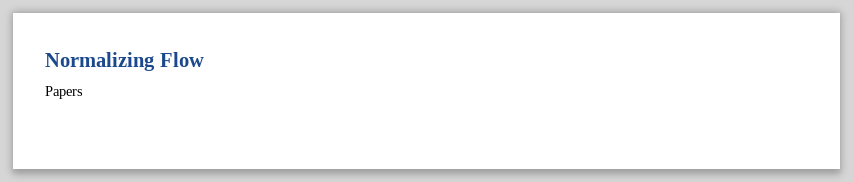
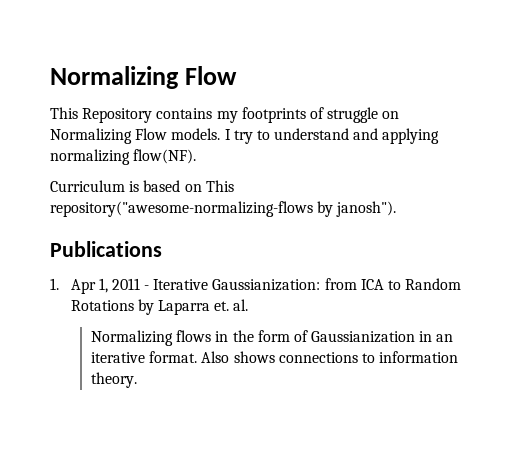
- Papers
+ This Repository contains my footprints of struggle on Normalizing Flow models. I try to understand and applying normalizing flow(NF).
+ Curriculum is based on This repository("awesome-normalizing-flows by janosh").
+ Publications
+ 1. Apr 1, 2011 - Iterative Gaussianization: from ICA to Random Rotations by Laparra et. al.
+ Normalizing flows in the form of Gaussianization in an iterative format. Also shows connections to information theory.

